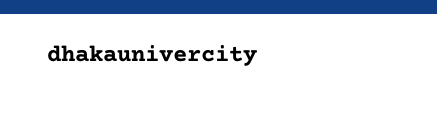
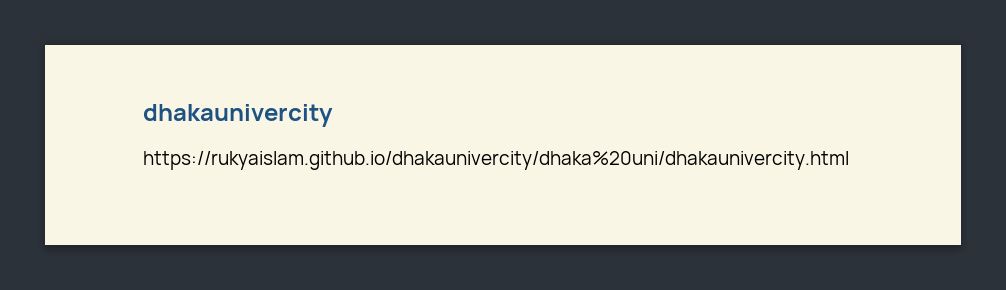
+ https://rukyaislam.github.io/dhakaunivercity/dhaka%20uni/dhakaunivercity.html

